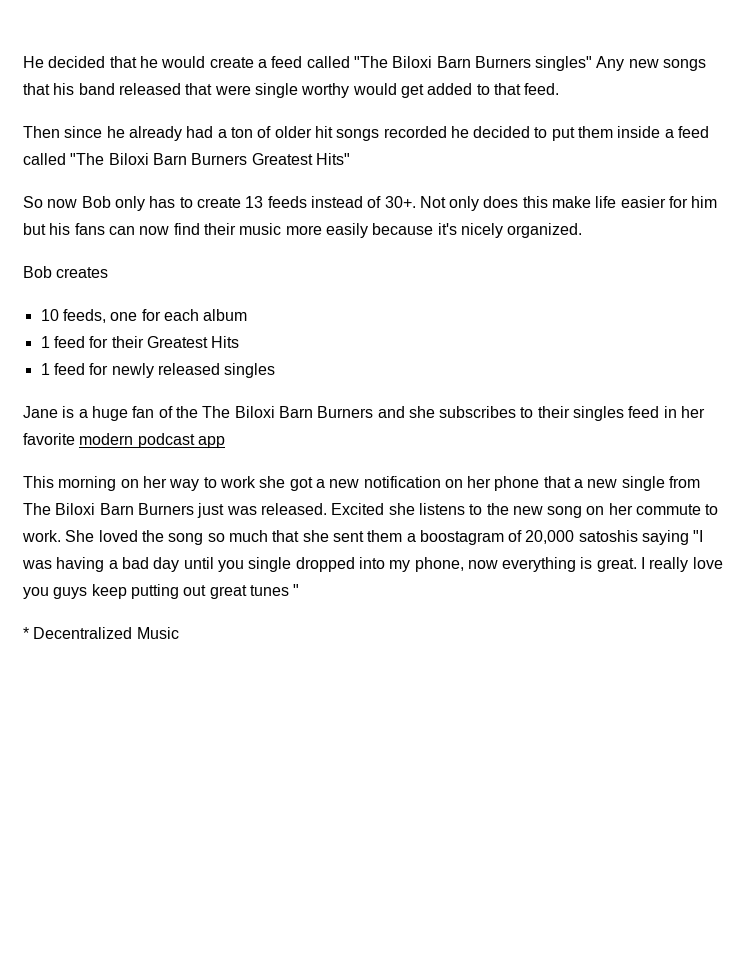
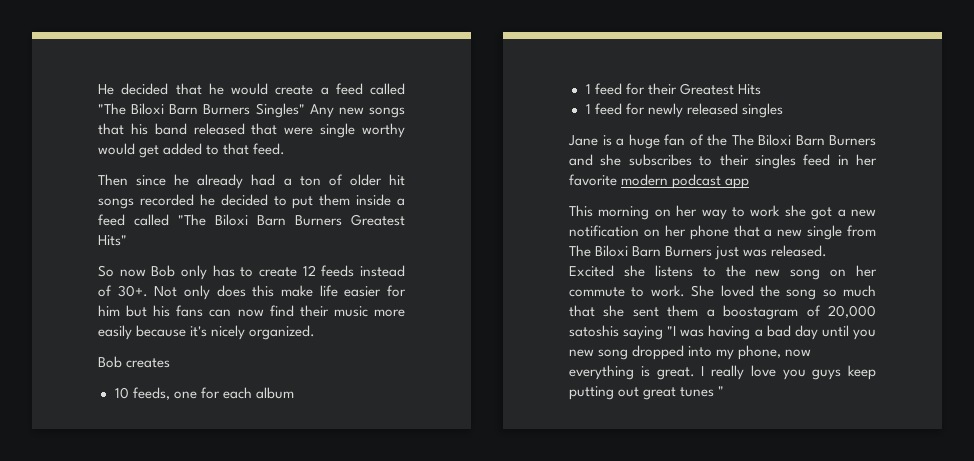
- He decided that he would create a feed called "The Biloxi Barn Burners singles" Any new songs that his band released that were single worthy would get added to that feed.
+ He decided that he would create a feed called "The Biloxi Barn Burners Singles" Any new songs that his band released that were single worthy would get added to that feed.
- So now Bob only has to create 13 feeds instead of 30+.
+ So now Bob only has to create 12 feeds instead of 30+.
- She loved the song so much that she sent them a boostagram of 20,000 satoshis saying "I was having a bad day until you single dropped into my phone, now everything is great.
+ She loved the song so much that she sent them a boostagram of 20,000 satoshis saying "I was having a bad day until you new song dropped into my phone, now everything is great.
- * Decentralized Music

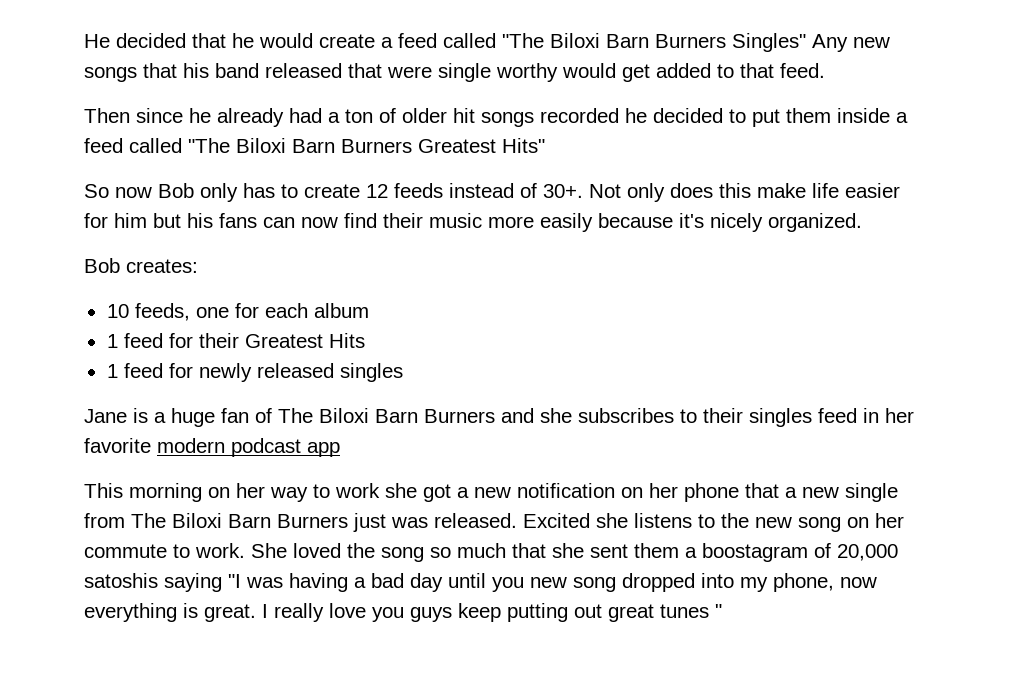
- Bob creates
+ Bob creates:
- Jane is a huge fan of the The Biloxi Barn Burners and she subscribes to their singles feed in her favorite modern podcast app
+ Jane is a huge fan of The Biloxi Barn Burners and she subscribes to their singles feed in her favorite modern podcast app

